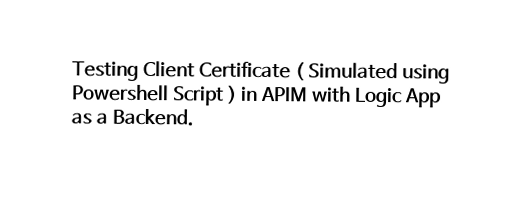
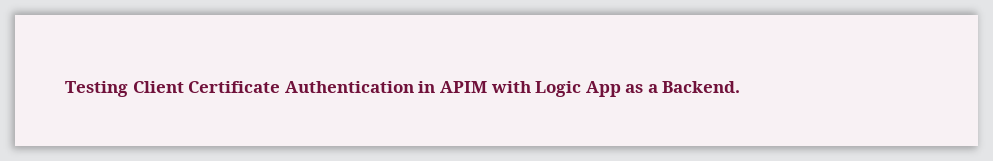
- Testing Client Certificate ( Simulated using Powershell Script ) in APIM with Logic App as a Backend.
+ Testing Client Certificate Authentication in APIM with Logic App as a Backend.

